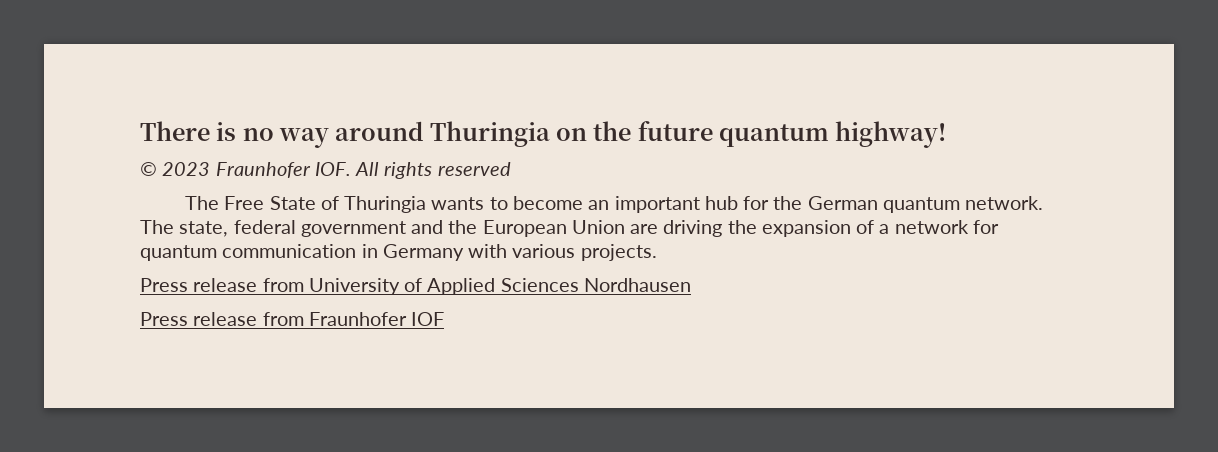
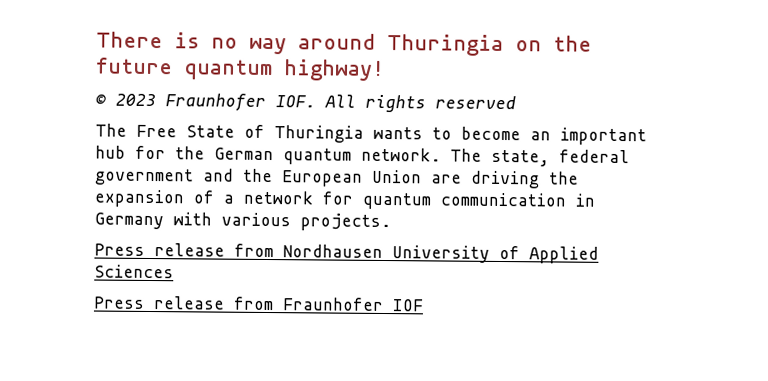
- Press release from University of Applied Sciences Nordhausen
+ Press release from Nordhausen University of Applied Sciences

